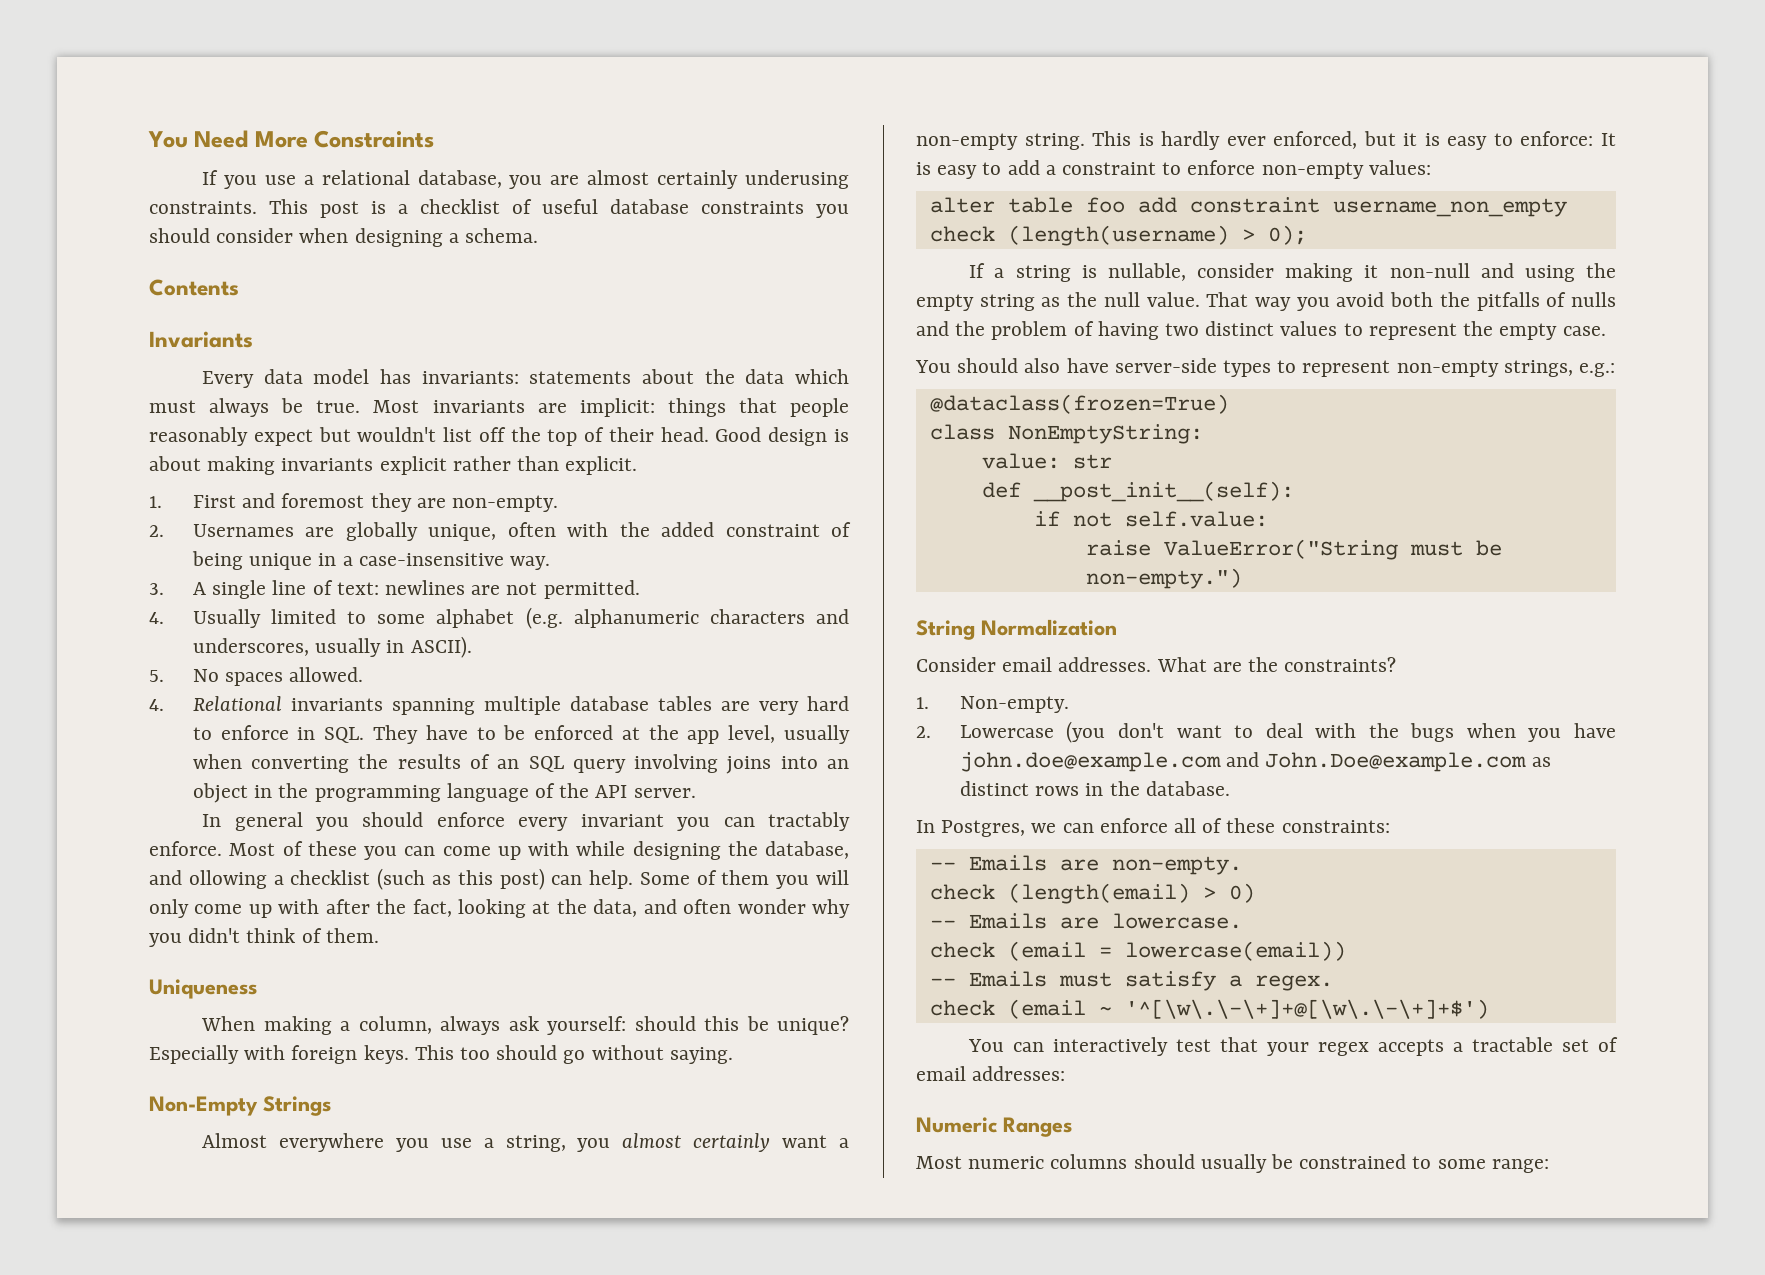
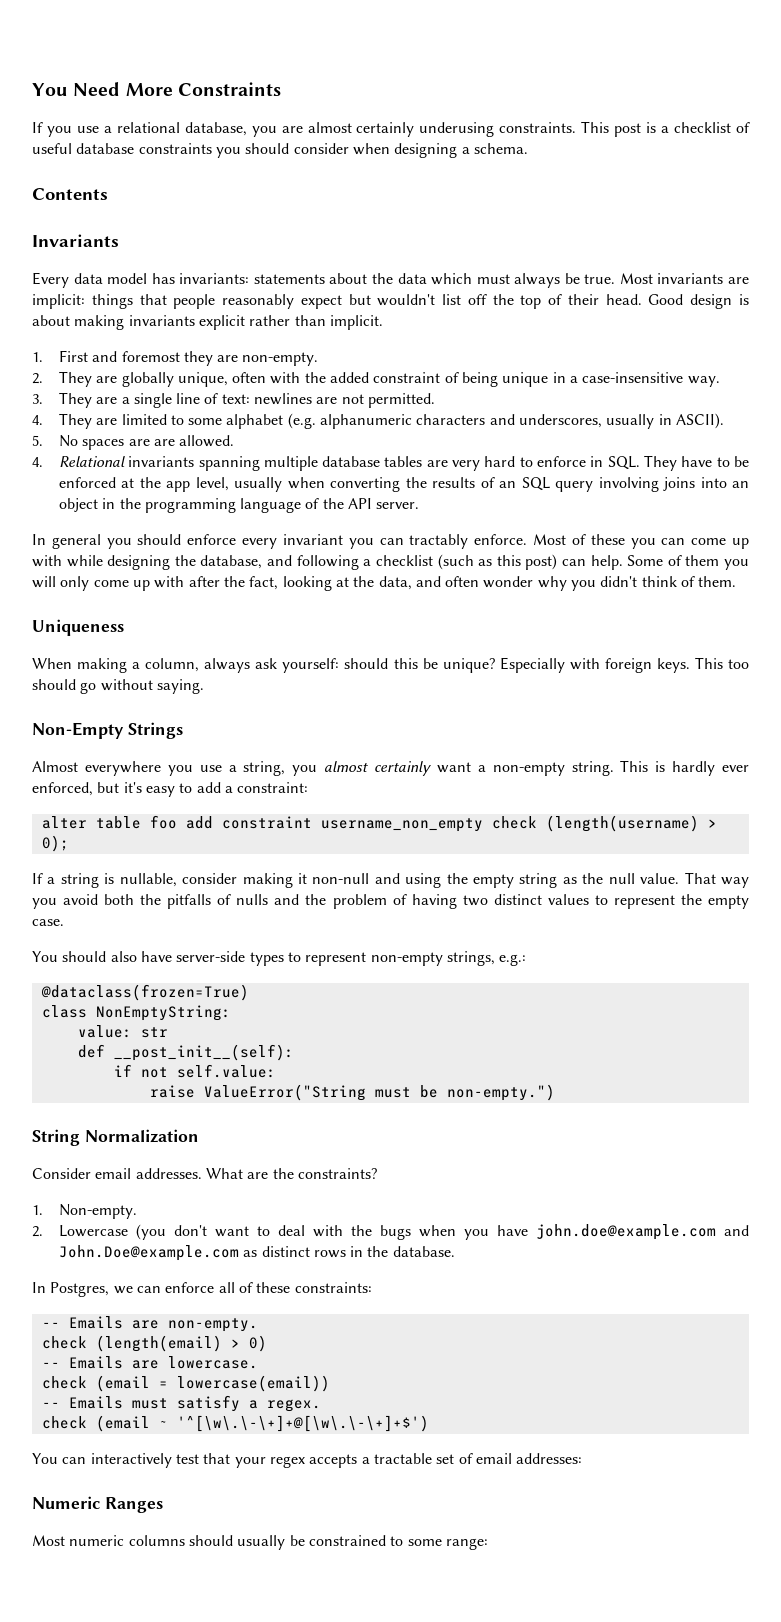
- Good design is about making invariants explicit rather than explicit.
+ Good design is about making invariants explicit rather than implicit.
- 2. Usernames are globally unique, often with the added constraint of being unique in a case-insensitive way.
+ 2. They are globally unique, often with the added constraint of being unique in a case-insensitive way.
- 3. A single line of text: newlines are not permitted.
+ 3. They are a single line of text: newlines are not permitted.
- 4. Usually limited to some alphabet (e.g. alphanumeric characters and underscores, usually in ASCII).
+ 4. They are limited to some alphabet (e.g. alphanumeric characters and underscores, usually in ASCII).
- 5. No spaces allowed.
+ 5. No spaces are are allowed.
- Most of these you can come up with while designing the database, and ollowing a checklist (such as this post) can help.
+ Most of these you can come up with while designing the database, and following a checklist (such as this post) can help.
- This is hardly ever enforced, but it is easy to enforce: It is easy to add a constraint to enforce non-empty values:
+ This is hardly ever enforced, but it's easy to add a constraint:

